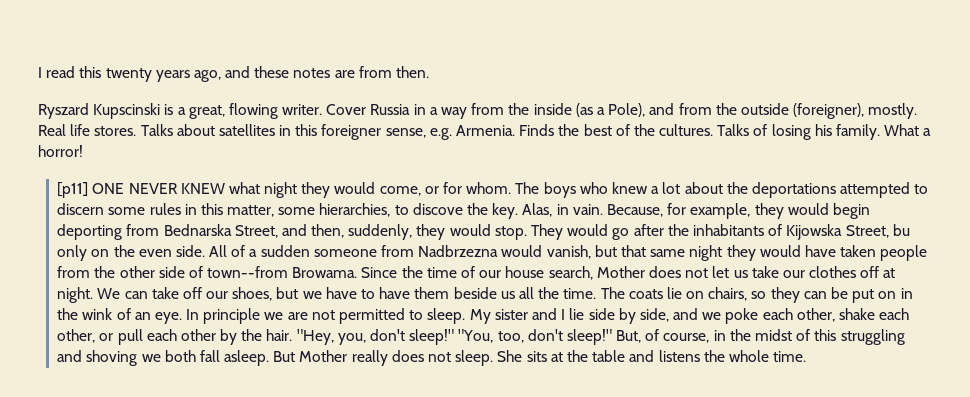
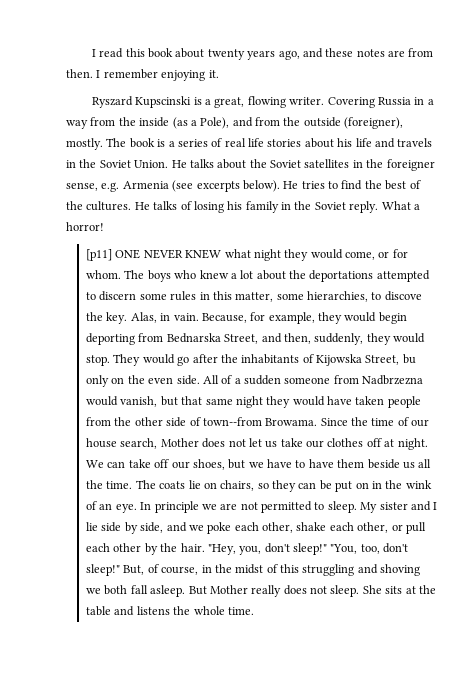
- I read this twenty years ago, and these notes are from then.
+ I read this book about twenty years ago, and these notes are from then. I remember enjoying it.
- Cover Russia in a way from the inside (as a Pole), and from the outside (foreigner), mostly.
+ Covering Russia in a way from the inside (as a Pole), and from the outside (foreigner), mostly.
- Real life stores. Talks about satellites in this foreigner sense, e.g. Armenia. Finds the best of the cultures.
+ The book is a series of real life stories about his life and travels in the Soviet Union. He talks about the Soviet satellites in the foreigner sense, e.g. Armenia (see excerpts below). He tries to find the best of the cultures.
- Talks of losing his family.
+ He talks of losing his family in the Soviet reply.

